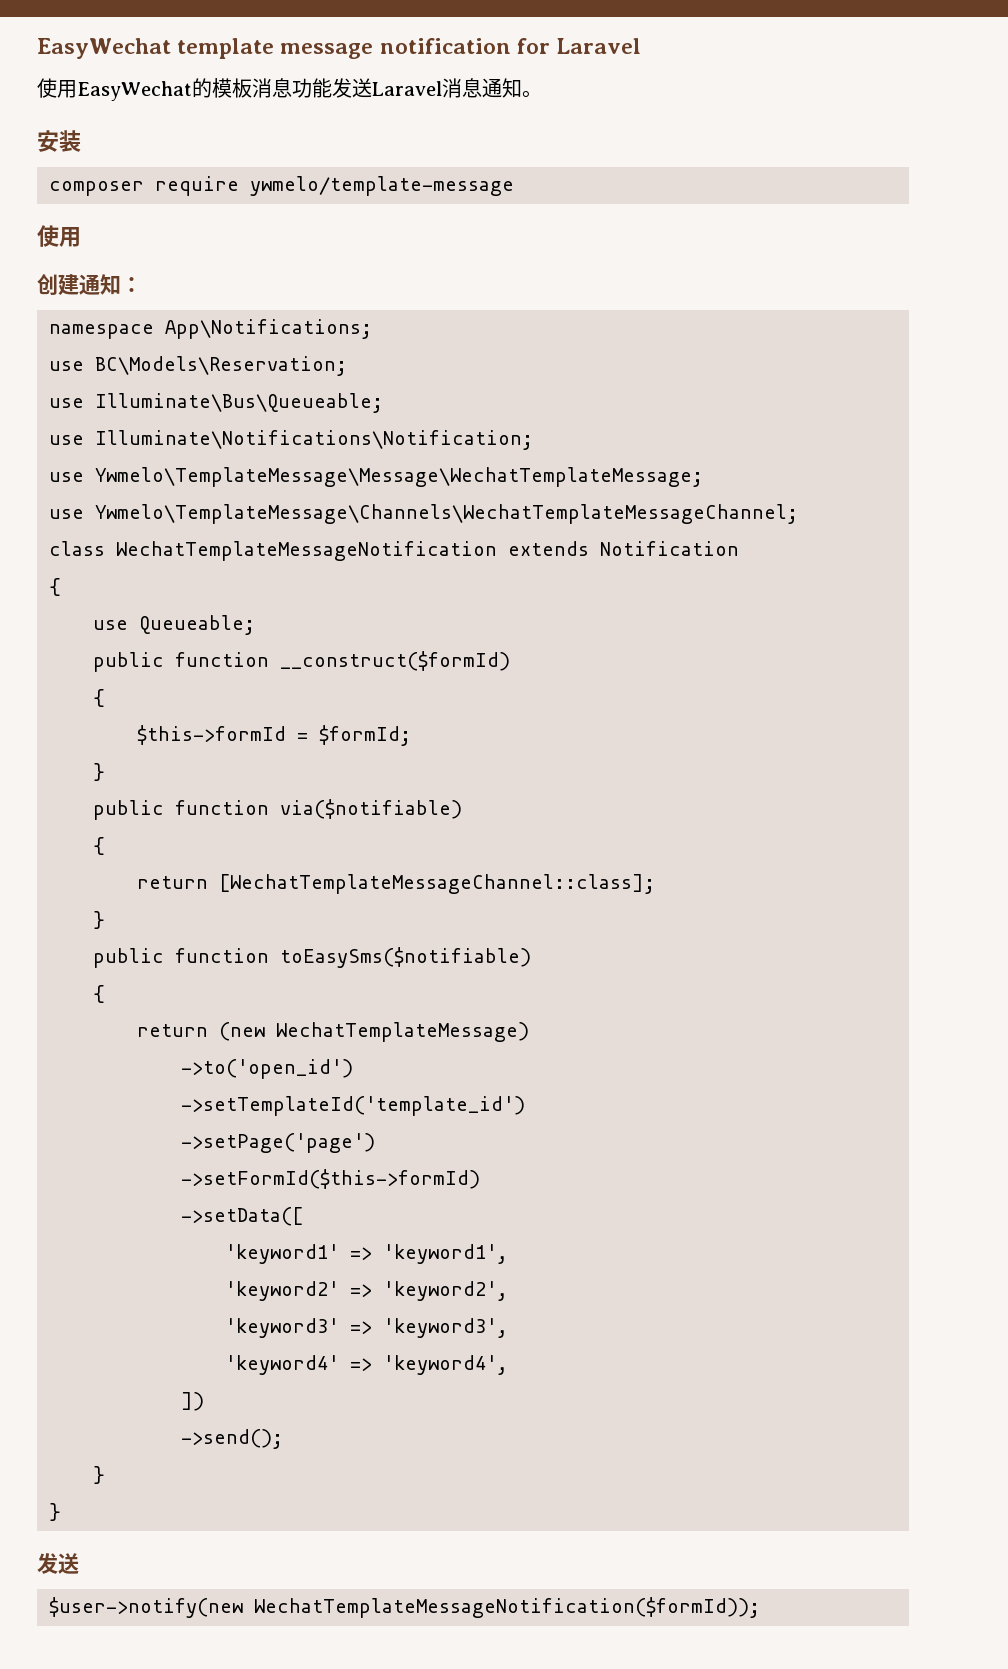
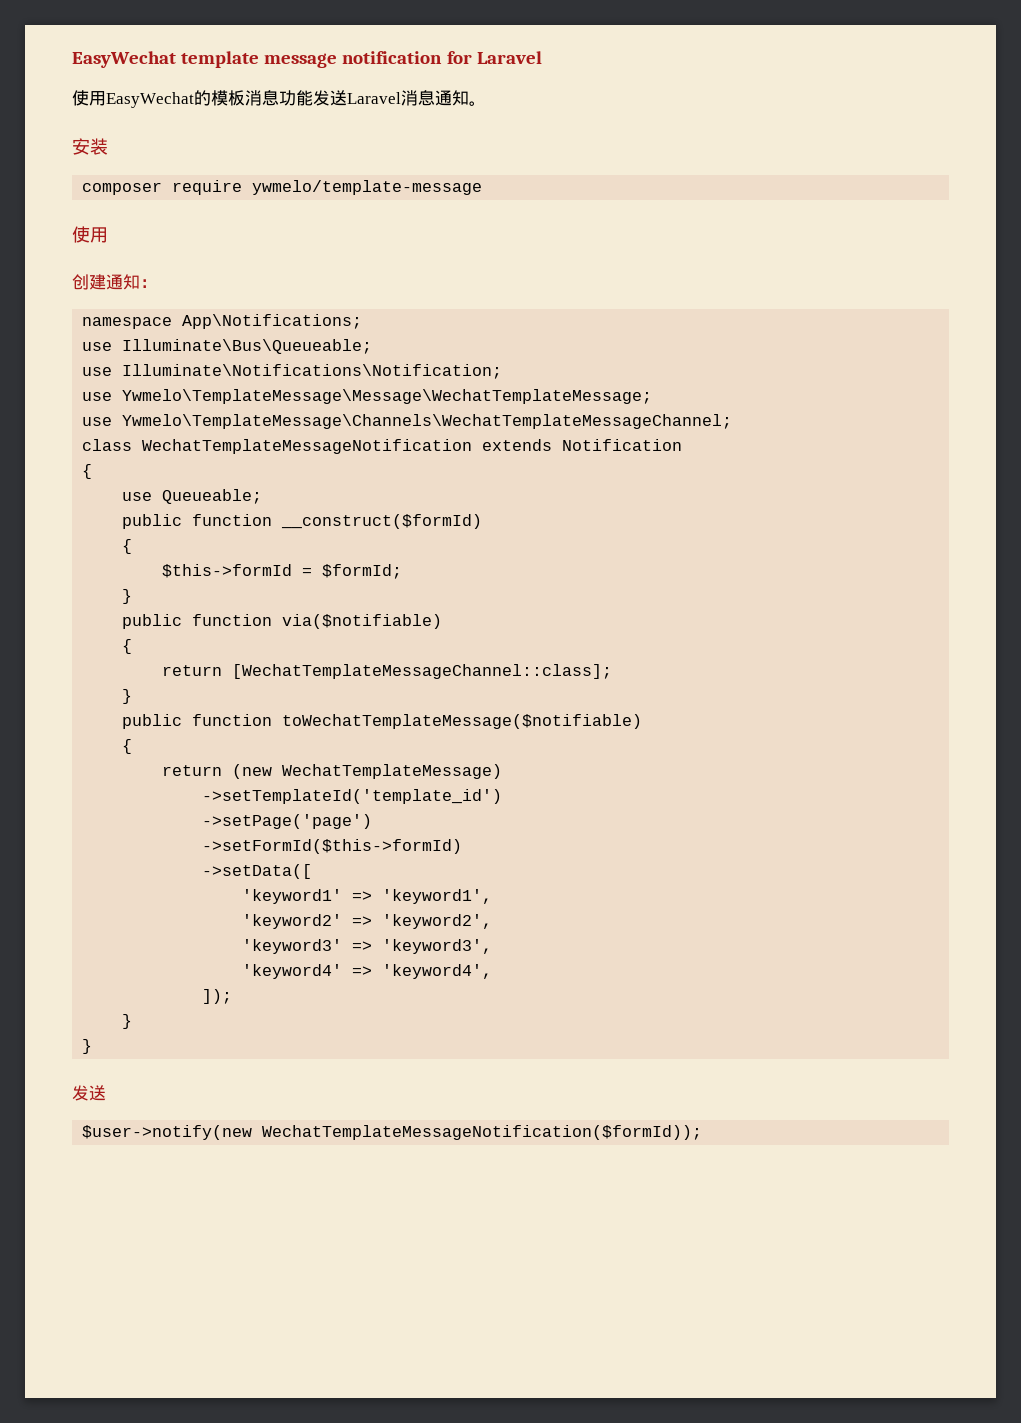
- use BC\Models\Reservation;
- public function toEasySms($notifiable)
+ public function toWechatTemplateMessage($notifiable)
- ->to('open_id')
- ])
- ->send();
+ ]);

